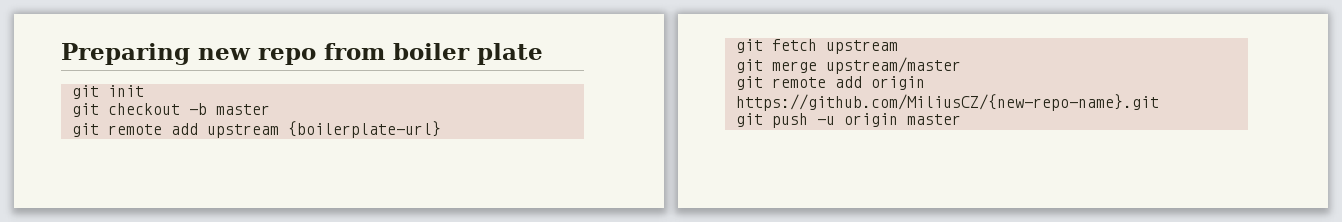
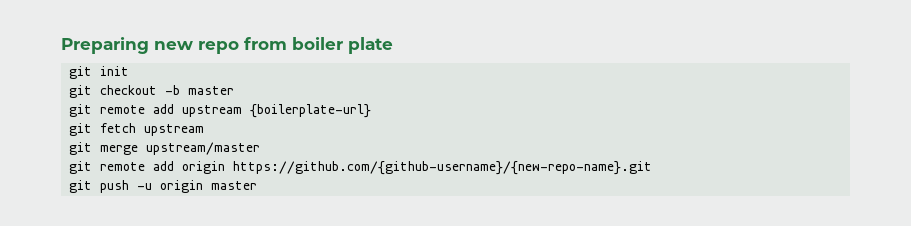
- git remote add origin https://github.com/MiliusCZ/{new-repo-name}.git
+ git remote add origin https://github.com/{github-username}/{new-repo-name}.git

